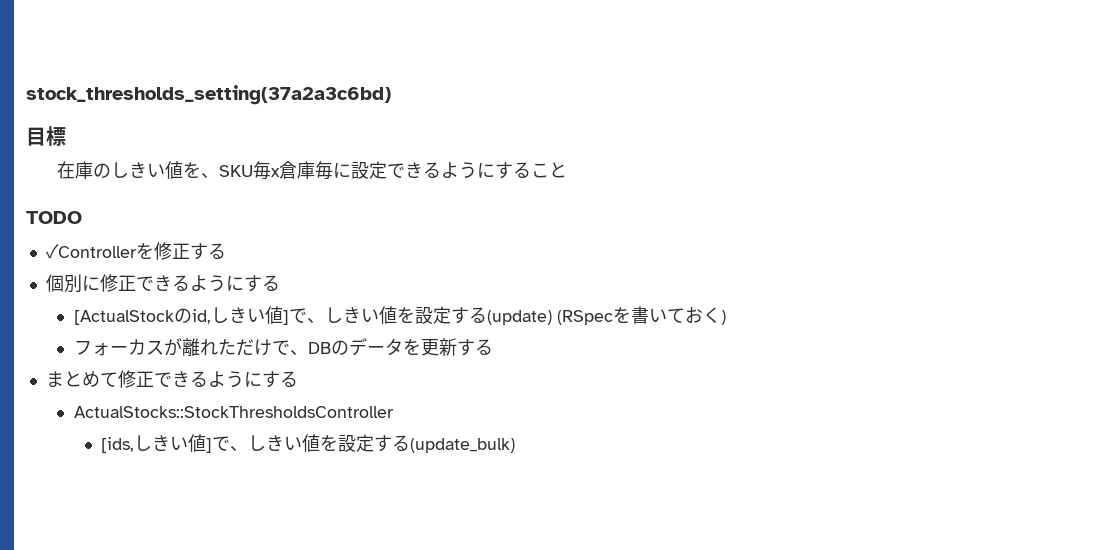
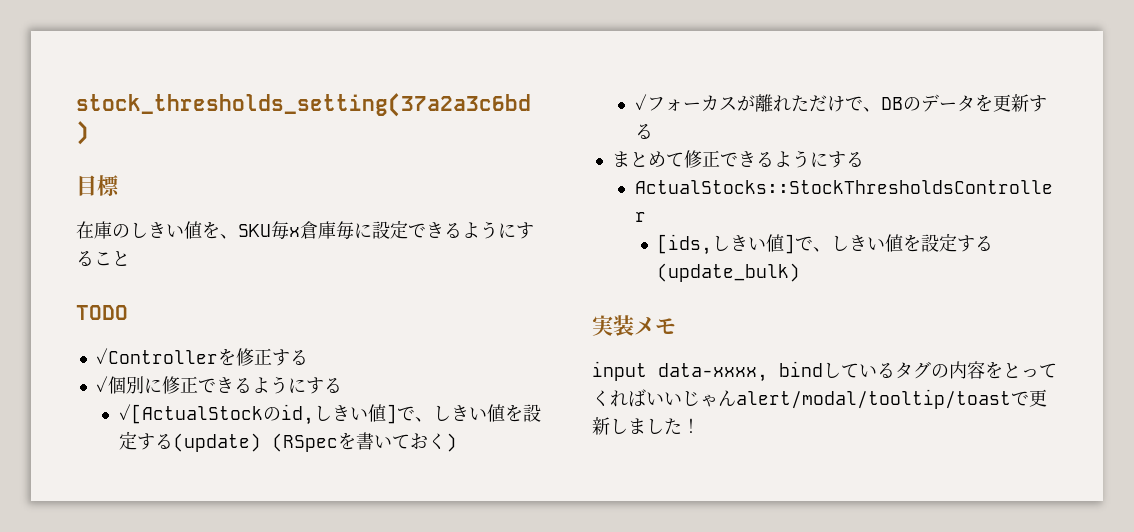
- 個別に修正できるようにする
+ ✓個別に修正できるようにする
- [ActualStockのid,しきい値]で、しきい値を設定する(update) (RSpecを書いておく)
+ ✓[ActualStockのid,しきい値]で、しきい値を設定する(update) (RSpecを書いておく)
- フォーカスが離れただけで、DBのデータを更新する
+ ✓フォーカスが離れただけで、DBのデータを更新する
+ 実装メモ
+ input data-xxxx, bindしているタグの内容をとってくればいいじゃんalert/modal/tooltip/toastで更新しました！

